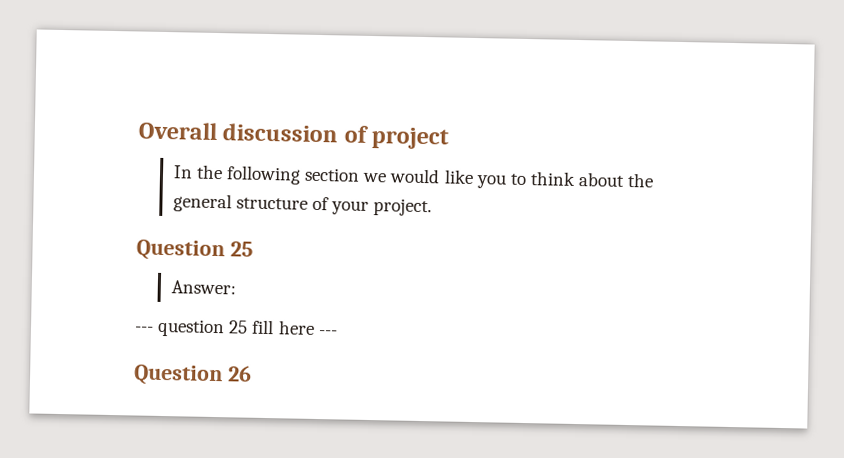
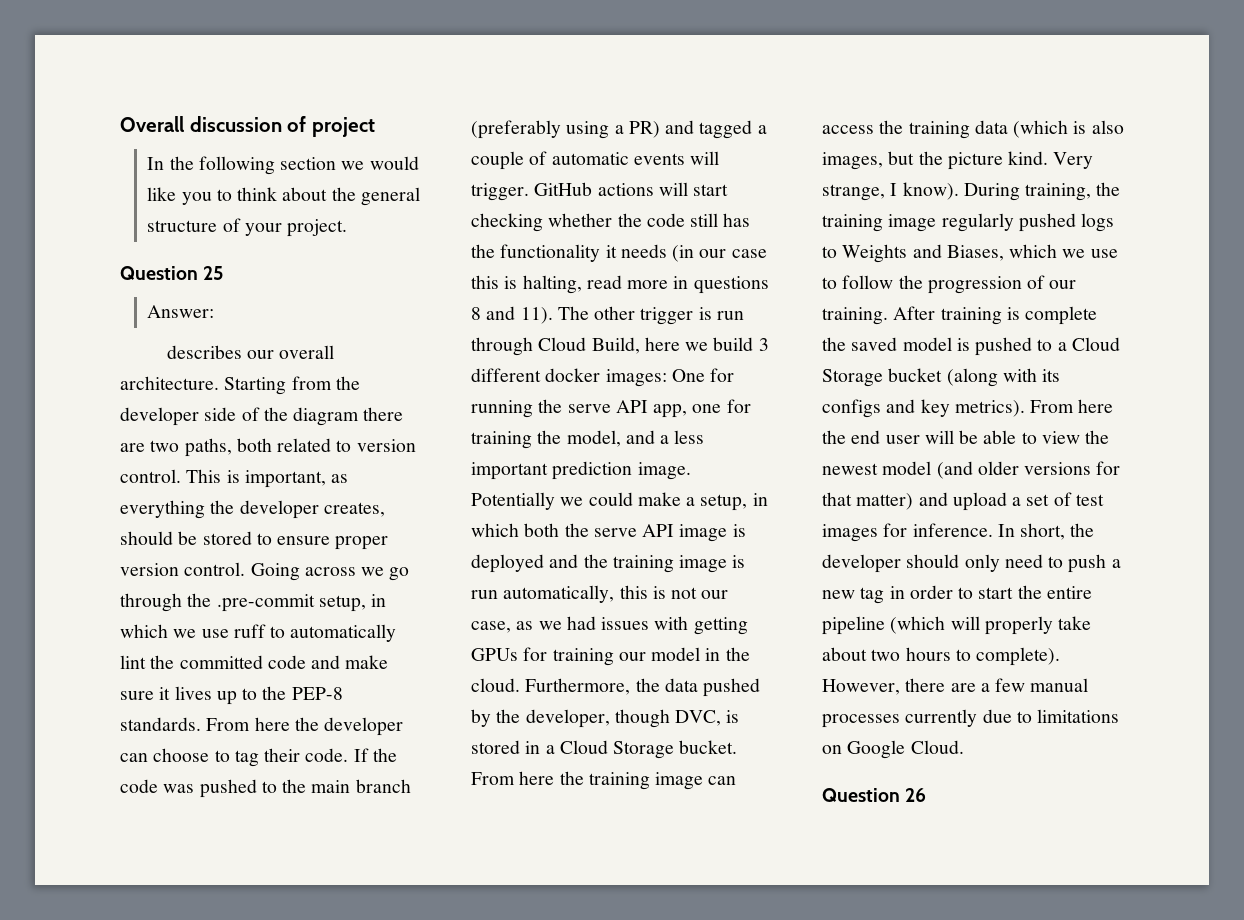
- --- question 25 fill here ---
+ describes our overall architecture. Starting from the developer side of the diagram there are two paths, both related to version control. This is important, as everything the developer creates, should be stored to ensure proper version control. Going across we go through the .pre-commit setup, in which we use ruff to automatically lint the committed code and make sure it lives up to the PEP-8 standards. From here the developer can choose to tag their code. If the code was pushed to the main branch (preferably using a PR) and tagged a couple of automatic events will trigger. GitHub actions will start checking whether the code still has the functionality it needs (in our case this is halting, read more in questions 8 and 11). The other trigger is run through Cloud Build, here we build 3 different docker images: One for running the serve API app, one for training the model, and a less important prediction image. Potentially we could make a setup, in which both the serve API image is deployed and the training image is run automatically, this is not our case, as we had issues with getting GPUs for training our model in the cloud. Furthermore, the data pushed by the developer, though DVC, is stored in a Cloud Storage bucket. From here the training image can access the training data (which is also images, but the picture kind. Very strange, I know). During training, the training image regularly pushed logs to Weights and Biases, which we use to follow the progression of our training. After training is complete the saved model is pushed to a Cloud Storage bucket (along with its configs and key metrics). From here the end user will be able to view the newest model (and older versions for that matter) and upload a set of test images for inference. In short, the developer should only need to push a new tag in order to start the entire pipeline (which will properly take about two hours to complete). However, there are a few manual processes currently due to limitations on Google Cloud.

